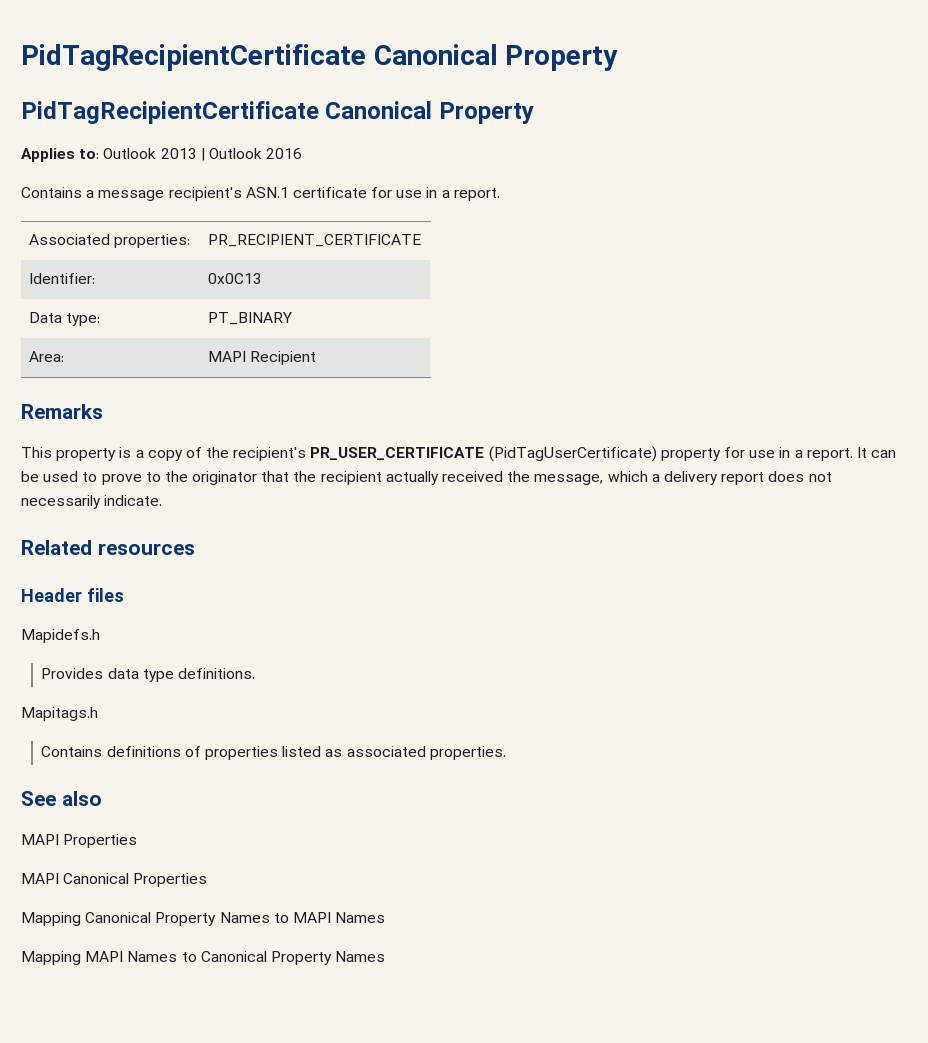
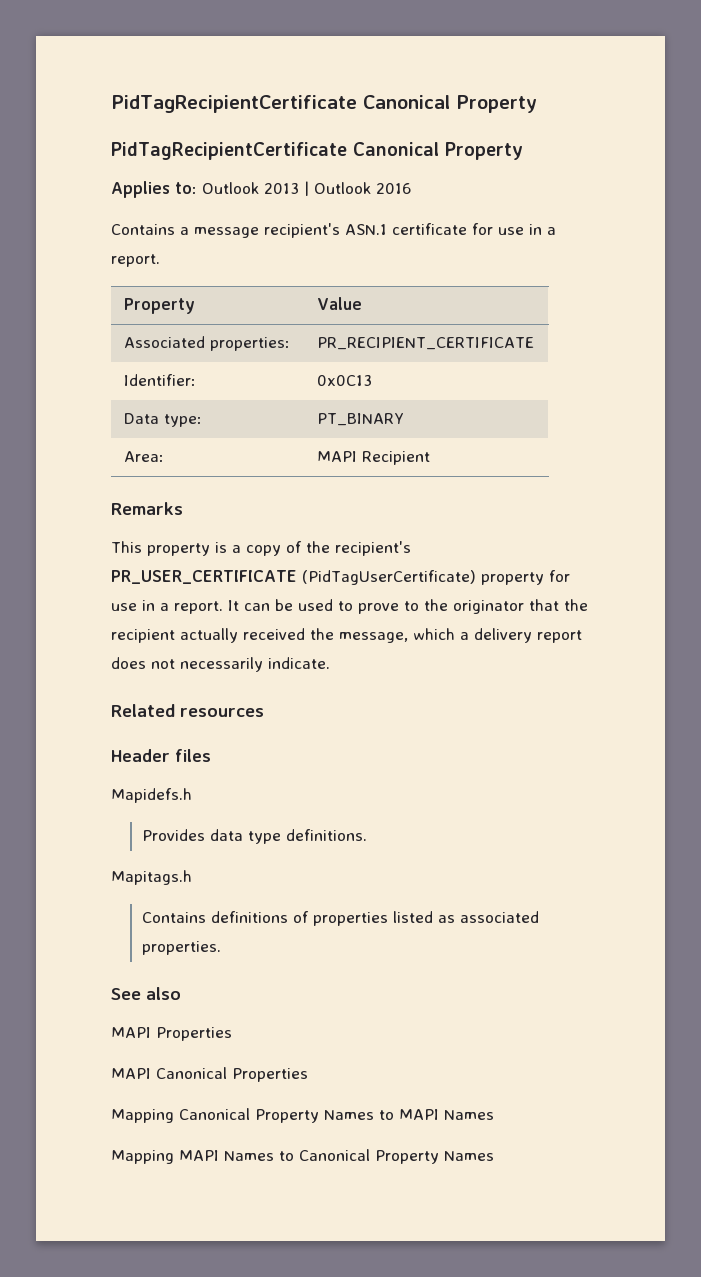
+ Property | Value

